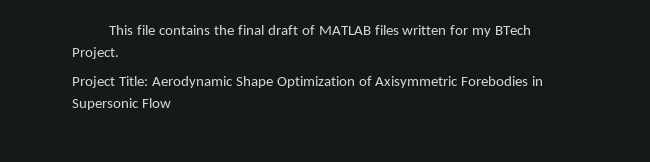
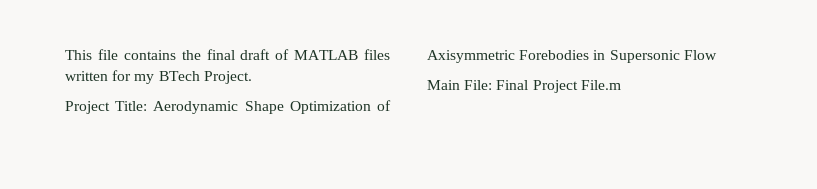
+ Main File: Final Project File.m

